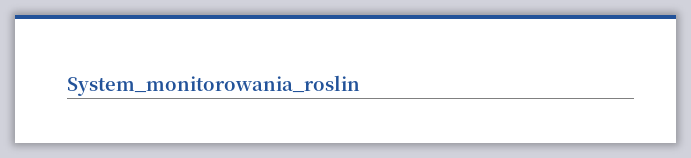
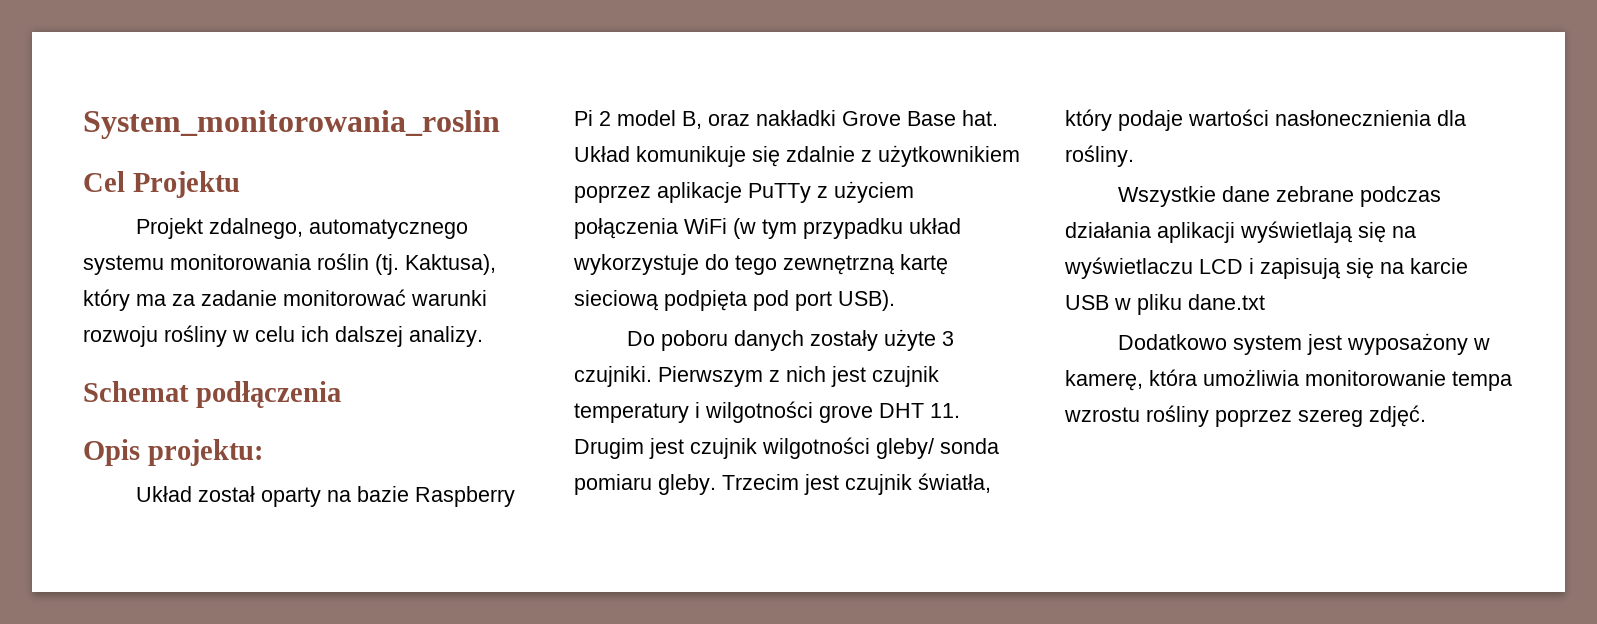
+ Cel Projektu
+ Projekt zdalnego, automatycznego systemu monitorowania roślin (tj. Kaktusa), który ma za zadanie monitorować warunki rozwoju rośliny w celu ich dalszej analizy.
+ Schemat podłączenia
+ Opis projektu:
+ Układ został oparty na bazie Raspberry Pi 2 model B, oraz nakładki Grove Base hat. Układ komunikuje się zdalnie z użytkownikiem poprzez aplikacje PuTTy z użyciem połączenia WiFi (w tym przypadku układ wykorzystuje do tego zewnętrzną kartę sieciową podpięta pod port USB).
+ Do poboru danych zostały użyte 3 czujniki. Pierwszym z nich jest czujnik temperatury i wilgotności grove DHT 11. Drugim jest czujnik wilgotności gleby/ sonda pomiaru gleby. Trzecim jest czujnik światła, który podaje wartości nasłonecznienia dla rośliny.
+ Wszystkie dane zebrane podczas działania aplikacji wyświetlają się na wyświetlaczu LCD i zapisują się na karcie USB w pliku dane.txt
+ Dodatkowo system jest wyposażony w kamerę, która umożliwia monitorowanie tempa wzrostu rośliny poprzez szereg zdjęć.

